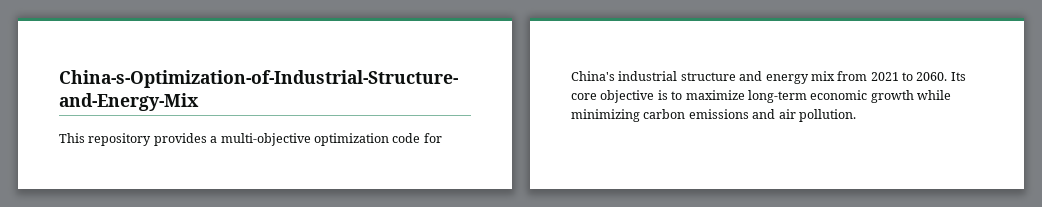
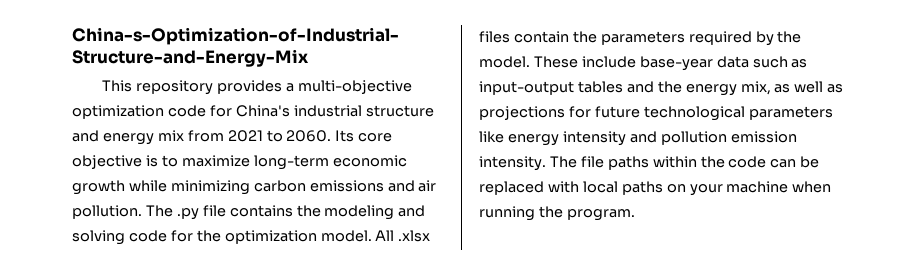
+ The .py file contains the modeling and solving code for the optimization model. All .xlsx files contain the parameters required by the model. These include base-year data such as input-output tables and the energy mix, as well as projections for future technological parameters like energy intensity and pollution emission intensity. The file paths within the code can be replaced with local paths on your machine when running the program.

